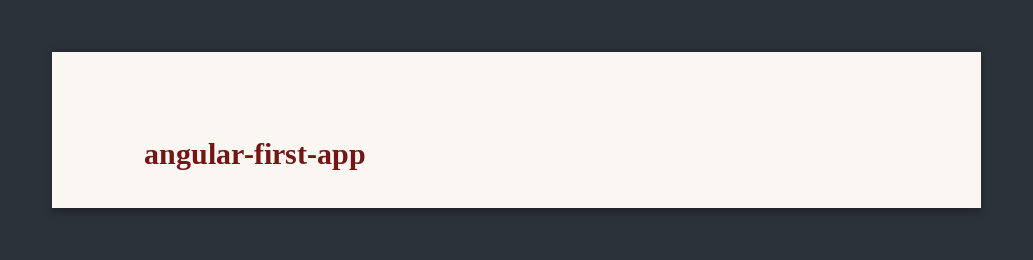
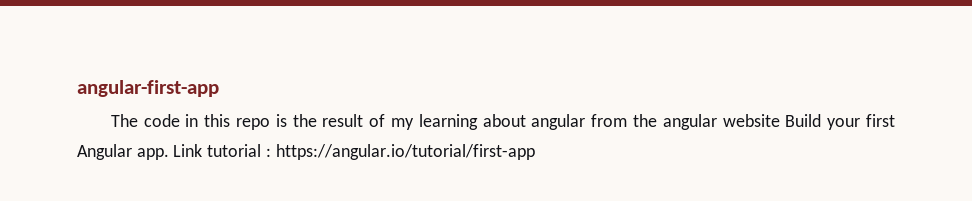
+ The code in this repo is the result of my learning about angular from the angular website Build your first Angular app. Link tutorial : https://angular.io/tutorial/first-app

